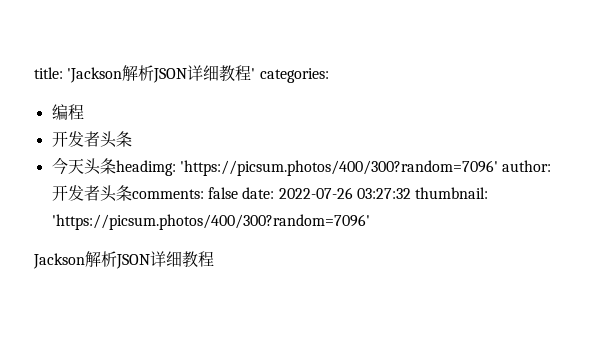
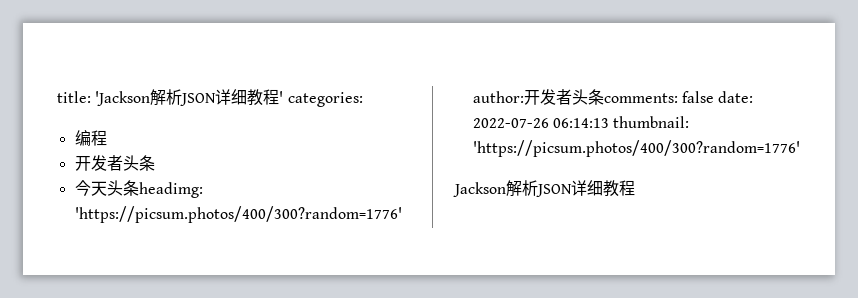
- 今天头条headimg: 'https://picsum.photos/400/300?random=7096' author:开发者头条comments: false date: 2022-07-26 03:27:32 thumbnail: 'https://picsum.photos/400/300?random=7096'
+ 今天头条headimg: 'https://picsum.photos/400/300?random=1776' author:开发者头条comments: false date: 2022-07-26 06:14:13 thumbnail: 'https://picsum.photos/400/300?random=1776'

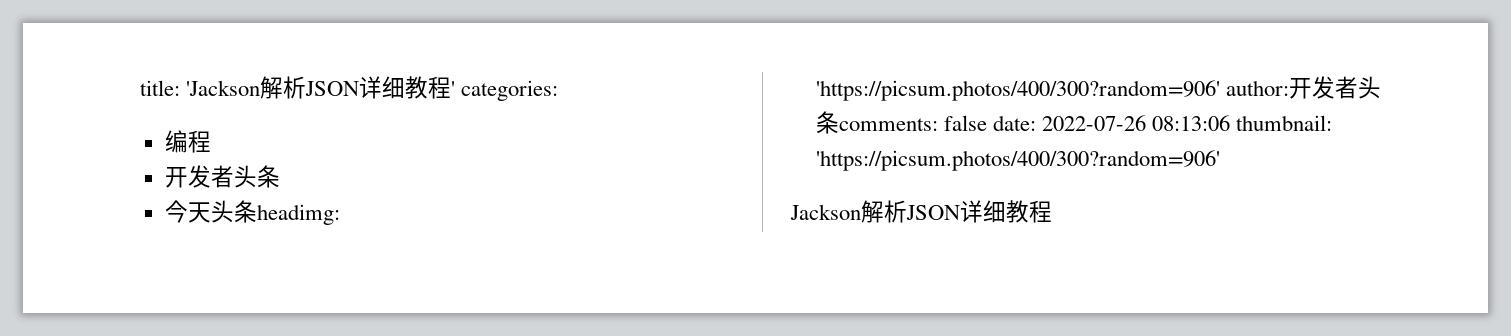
- 今天头条headimg: 'https://picsum.photos/400/300?random=1776' author:开发者头条comments: false date: 2022-07-26 06:14:13 thumbnail: 'https://picsum.photos/400/300?random=1776'
+ 今天头条headimg: 'https://picsum.photos/400/300?random=906' author:开发者头条comments: false date: 2022-07-26 08:13:06 thumbnail: 'https://picsum.photos/400/300?random=906'

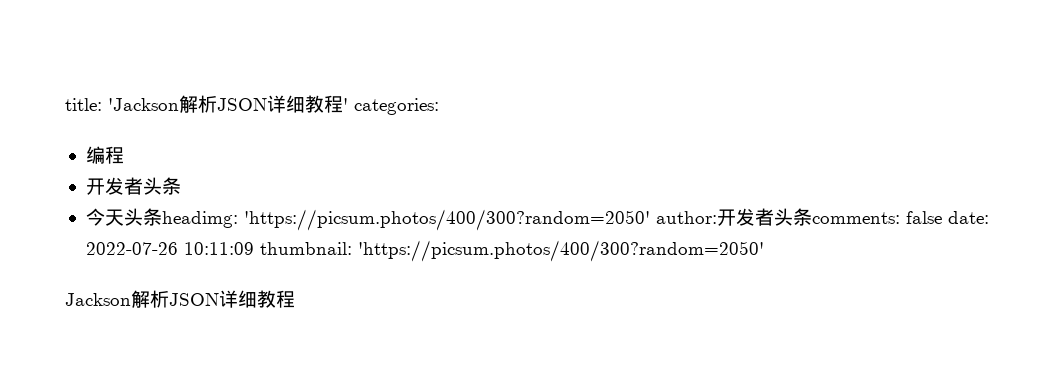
- 今天头条headimg: 'https://picsum.photos/400/300?random=906' author:开发者头条comments: false date: 2022-07-26 08:13:06 thumbnail: 'https://picsum.photos/400/300?random=906'
+ 今天头条headimg: 'https://picsum.photos/400/300?random=2050' author:开发者头条comments: false date: 2022-07-26 10:11:09 thumbnail: 'https://picsum.photos/400/300?random=2050'

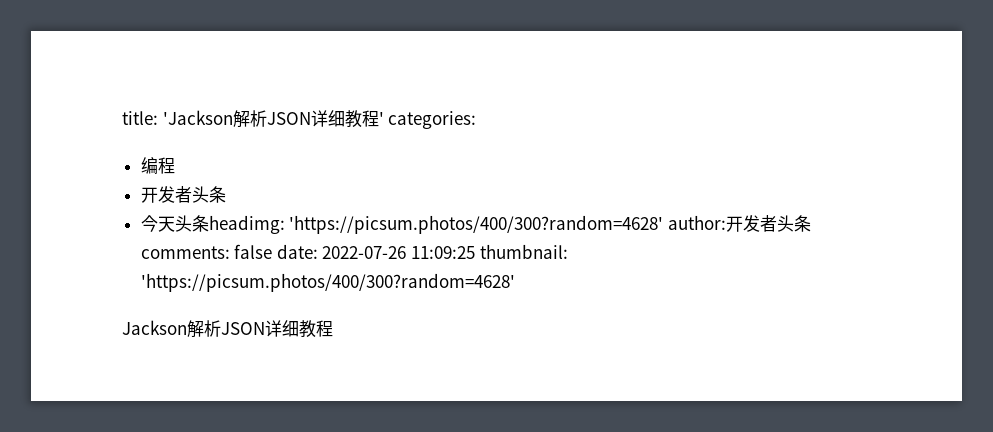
- 今天头条headimg: 'https://picsum.photos/400/300?random=2050' author:开发者头条comments: false date: 2022-07-26 10:11:09 thumbnail: 'https://picsum.photos/400/300?random=2050'
+ 今天头条headimg: 'https://picsum.photos/400/300?random=4628' author:开发者头条comments: false date: 2022-07-26 11:09:25 thumbnail: 'https://picsum.photos/400/300?random=4628'

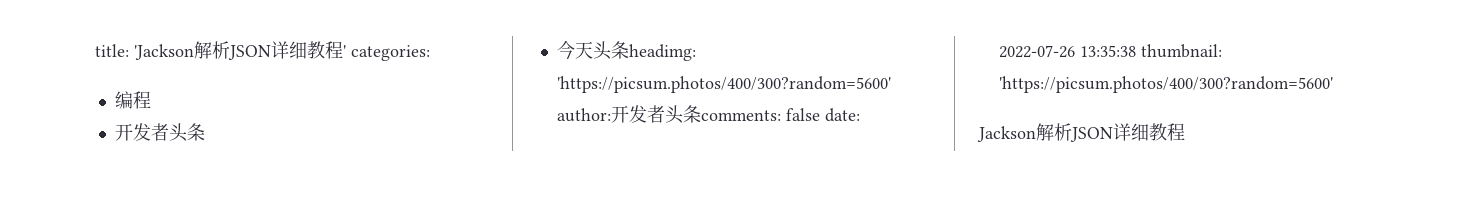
- 今天头条headimg: 'https://picsum.photos/400/300?random=4628' author:开发者头条comments: false date: 2022-07-26 11:09:25 thumbnail: 'https://picsum.photos/400/300?random=4628'
+ 今天头条headimg: 'https://picsum.photos/400/300?random=5600' author:开发者头条comments: false date: 2022-07-26 13:35:38 thumbnail: 'https://picsum.photos/400/300?random=5600'

